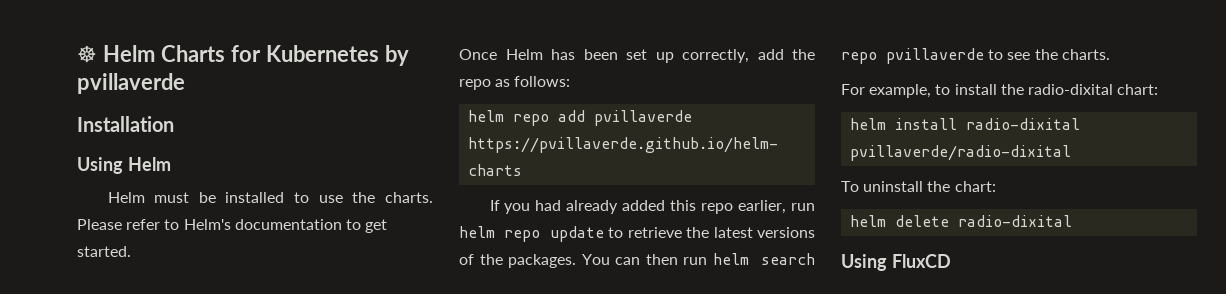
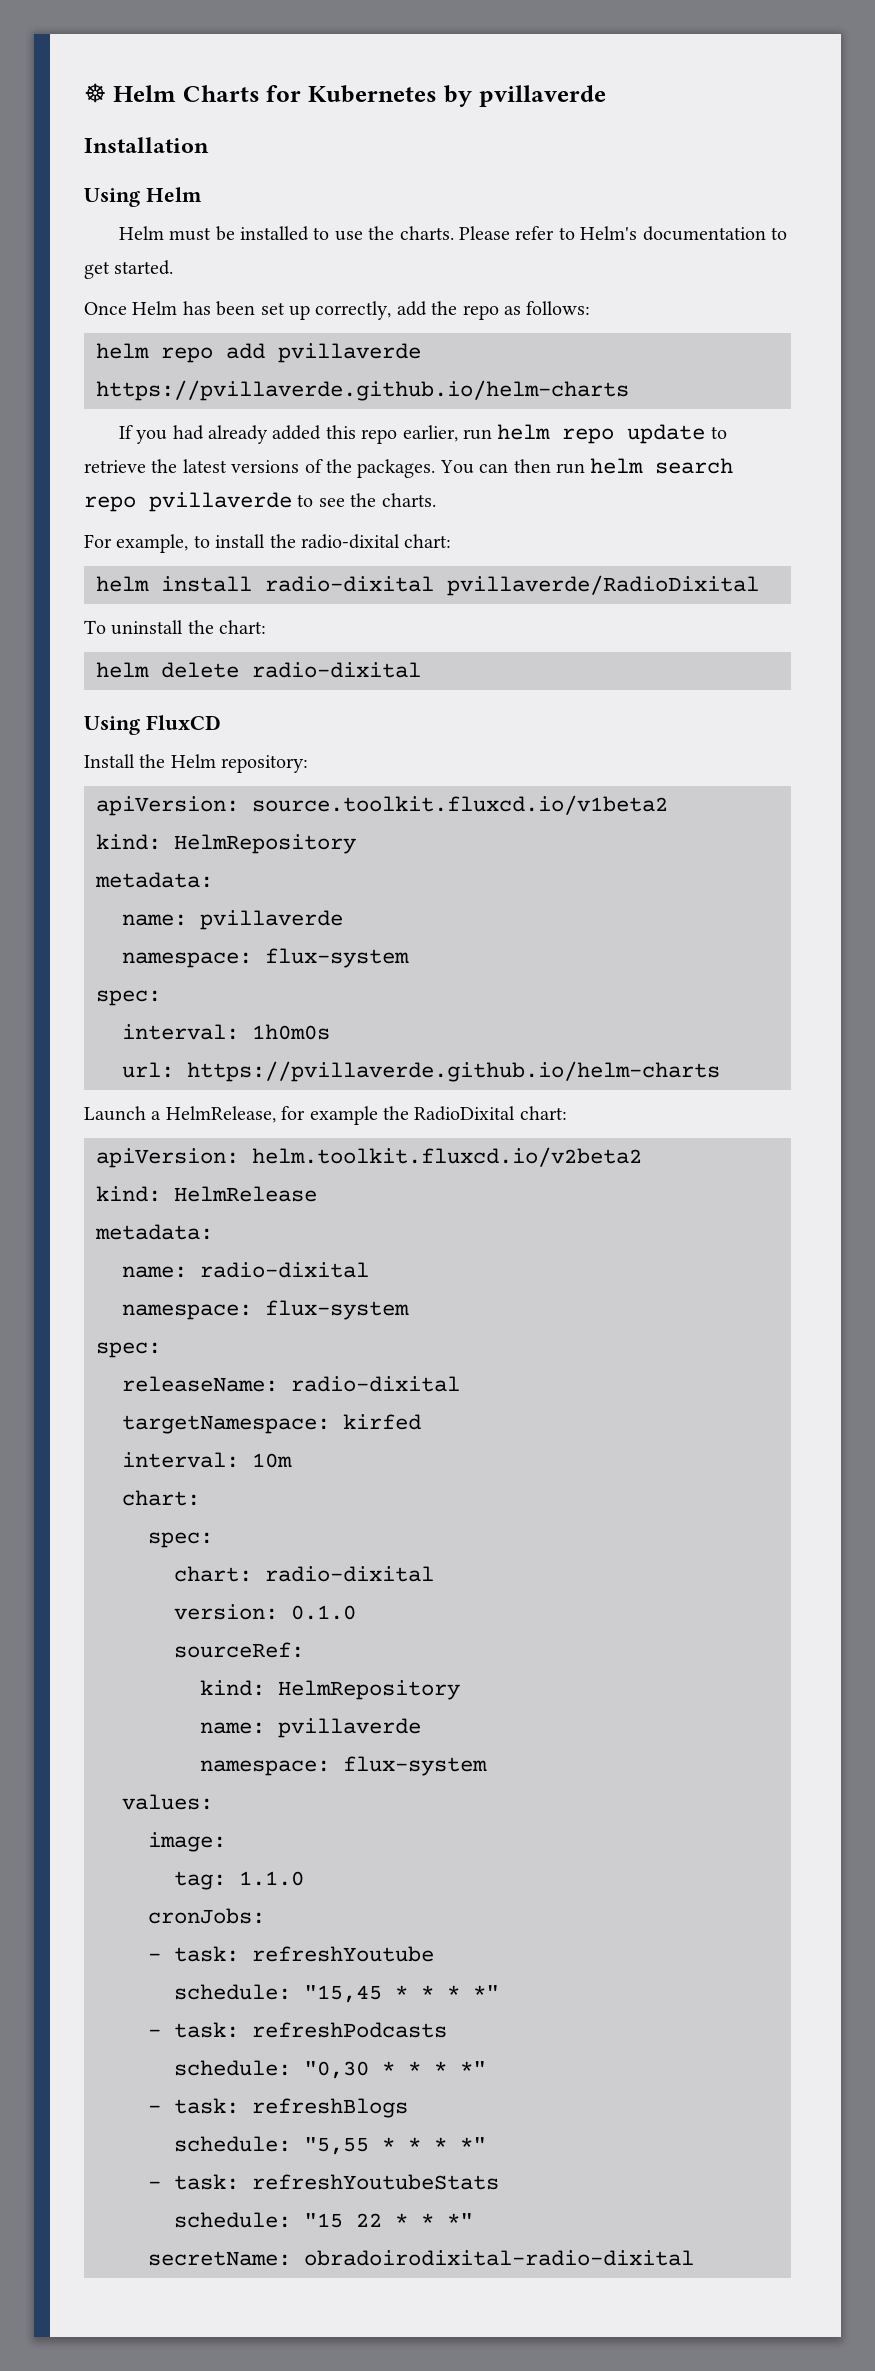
- helm install radio-dixital pvillaverde/radio-dixital
+ helm install radio-dixital pvillaverde/RadioDixital
+ Install the Helm repository:
+ apiVersion: source.toolkit.fluxcd.io/v1beta2
+ kind: HelmRepository
+ metadata:
+ name: pvillaverde
+ namespace: flux-system
+ spec:
+ interval: 1h0m0s
+ url: https://pvillaverde.github.io/helm-charts
+ Launch a HelmRelease, for example the RadioDixital chart:
+ apiVersion: helm.toolkit.fluxcd.io/v2beta2
+ kind: HelmRelease
+ metadata:
+ name: radio-dixital
+ namespace: flux-system
+ spec:
+ releaseName: radio-dixital
+ targetNamespace: kirfed
+ interval: 10m
+ chart:
+ spec:
+ chart: radio-dixital
+ version: 0.1.0
+ sourceRef:
+ kind: HelmRepository
+ name: pvillaverde
+ namespace: flux-system
+ values:
+ image:
+ tag: 1.1.0
+ cronJobs:
+ - task: refreshYoutube
+ schedule: "15,45 * * * *"
+ - task: refreshPodcasts
+ schedule: "0,30 * * * *"
+ - task: refreshBlogs
+ schedule: "5,55 * * * *"
+ - task: refreshYoutubeStats
+ schedule: "15 22 * * *"
+ secretName: obradoirodixital-radio-dixital

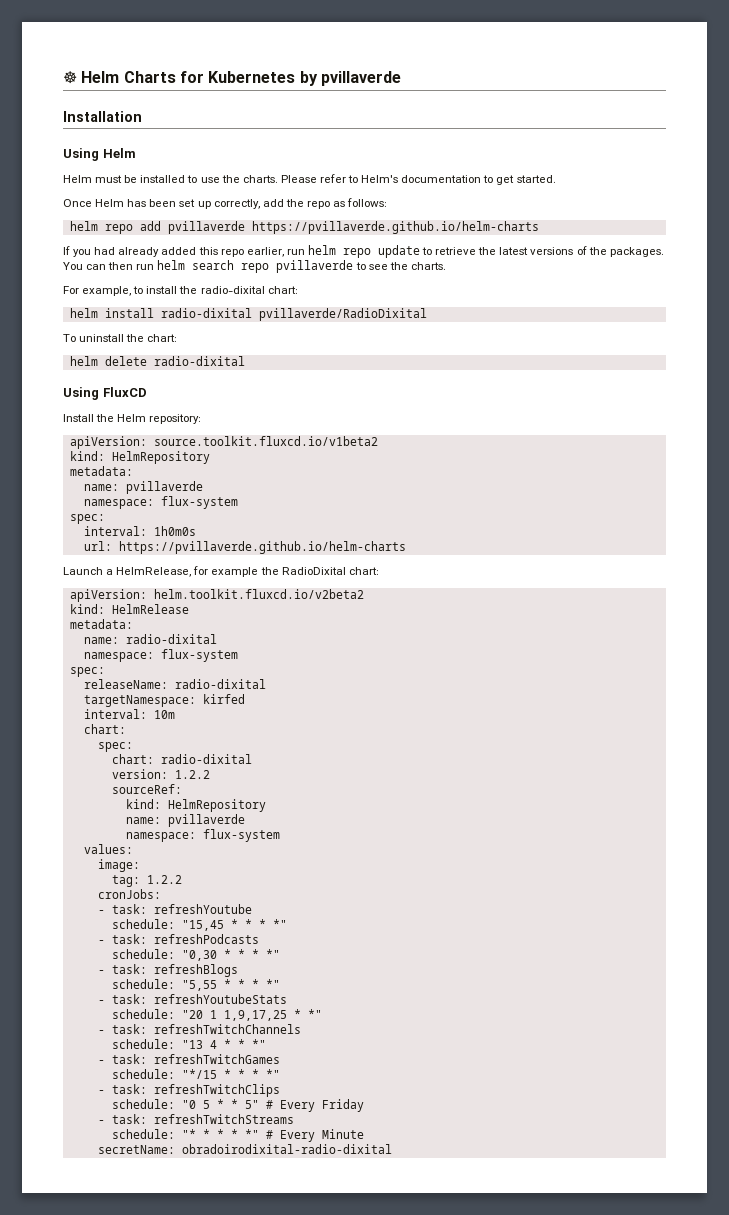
- version: 0.1.0
+ version: 1.2.2
- tag: 1.1.0
+ tag: 1.2.2
- schedule: "15 22 * * *"
+ schedule: "20 1 1,9,17,25 * *"
+ - task: refreshTwitchChannels
+ schedule: "13 4 * * *"
+ - task: refreshTwitchGames
+ schedule: "*/15 * * * *"
+ - task: refreshTwitchClips
+ schedule: "0 5 * * 5" # Every Friday
+ - task: refreshTwitchStreams
+ schedule: "* * * * *" # Every Minute

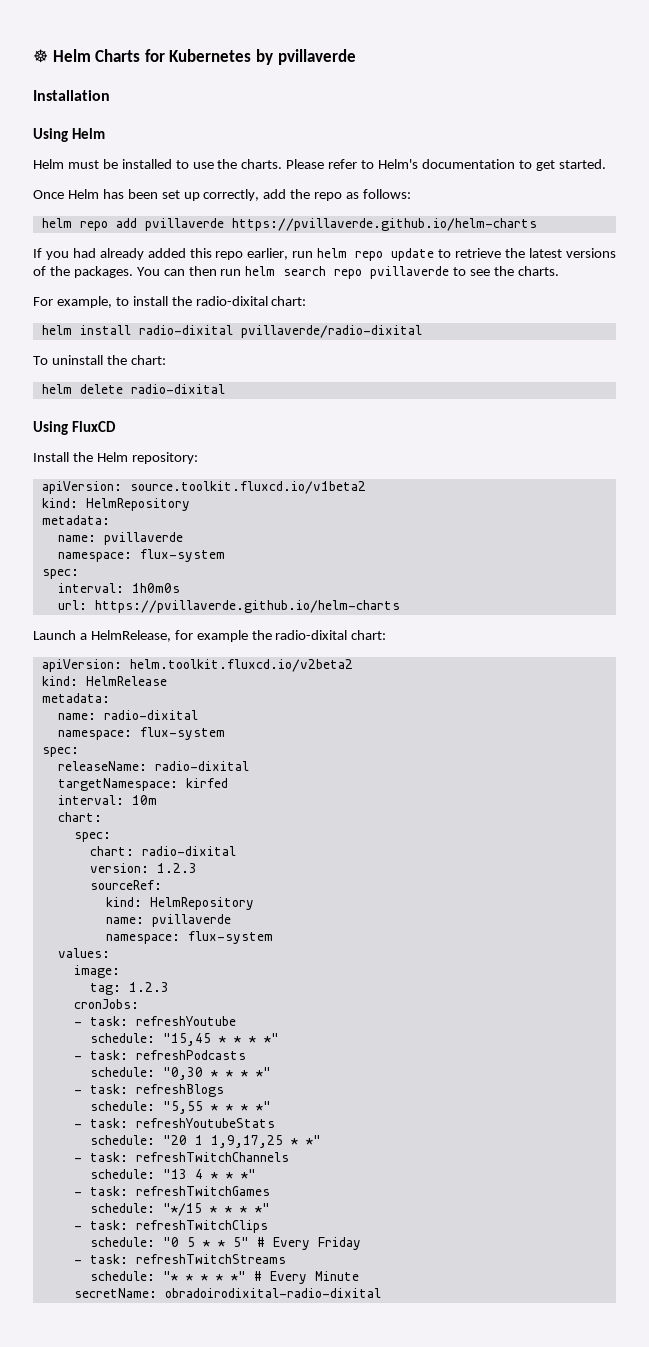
- helm install radio-dixital pvillaverde/RadioDixital
+ helm install radio-dixital pvillaverde/radio-dixital
- Launch a HelmRelease, for example the RadioDixital chart:
+ Launch a HelmRelease, for example the radio-dixital chart:
- version: 1.2.2
+ version: 1.2.3
- tag: 1.2.2
+ tag: 1.2.3

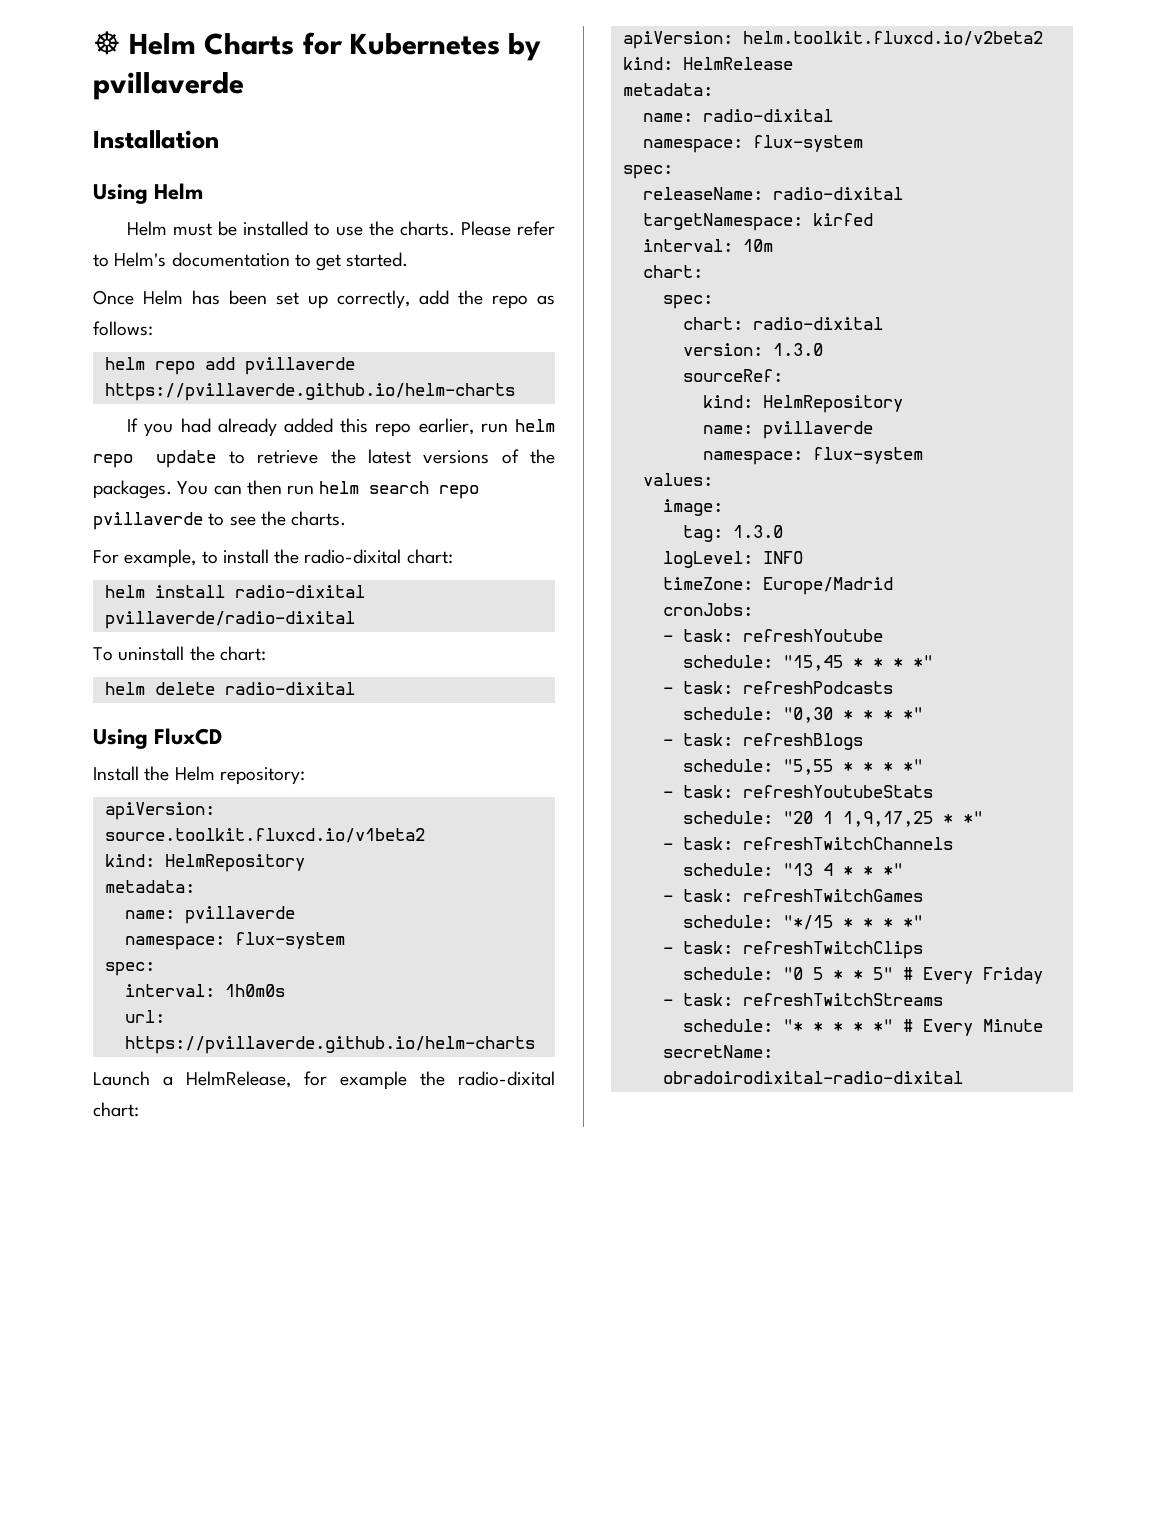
- version: 1.2.3
+ version: 1.3.0
- tag: 1.2.3
+ tag: 1.3.0
+ logLevel: INFO
+ timeZone: Europe/Madrid

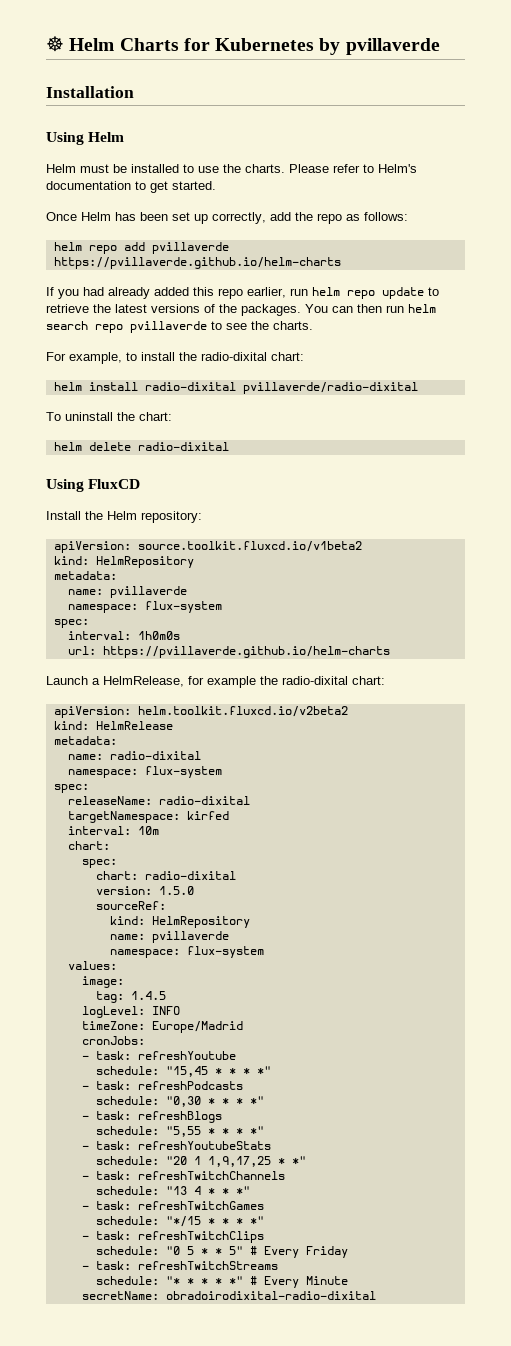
- version: 1.3.0
+ version: 1.5.0
- tag: 1.3.0
+ tag: 1.4.5

